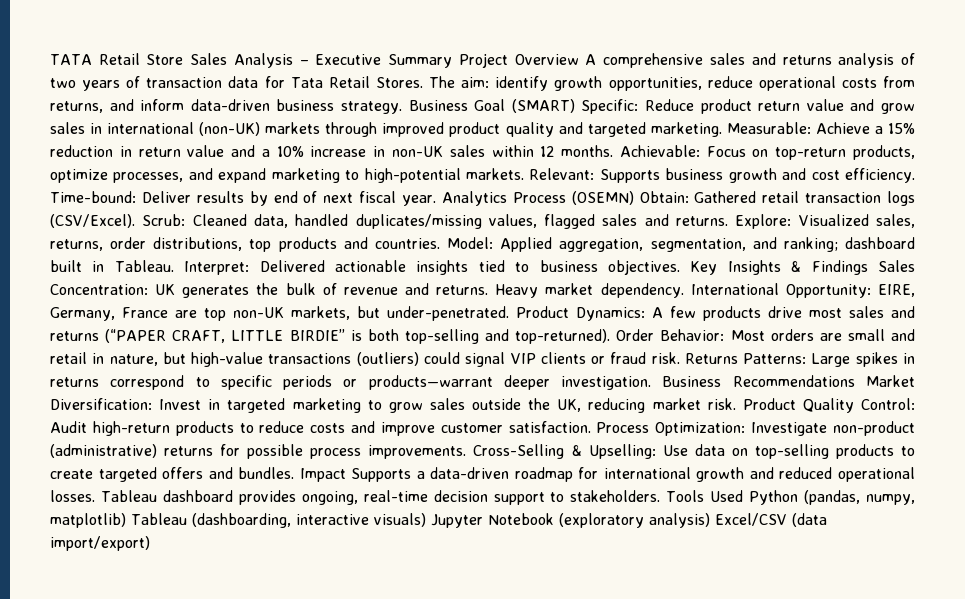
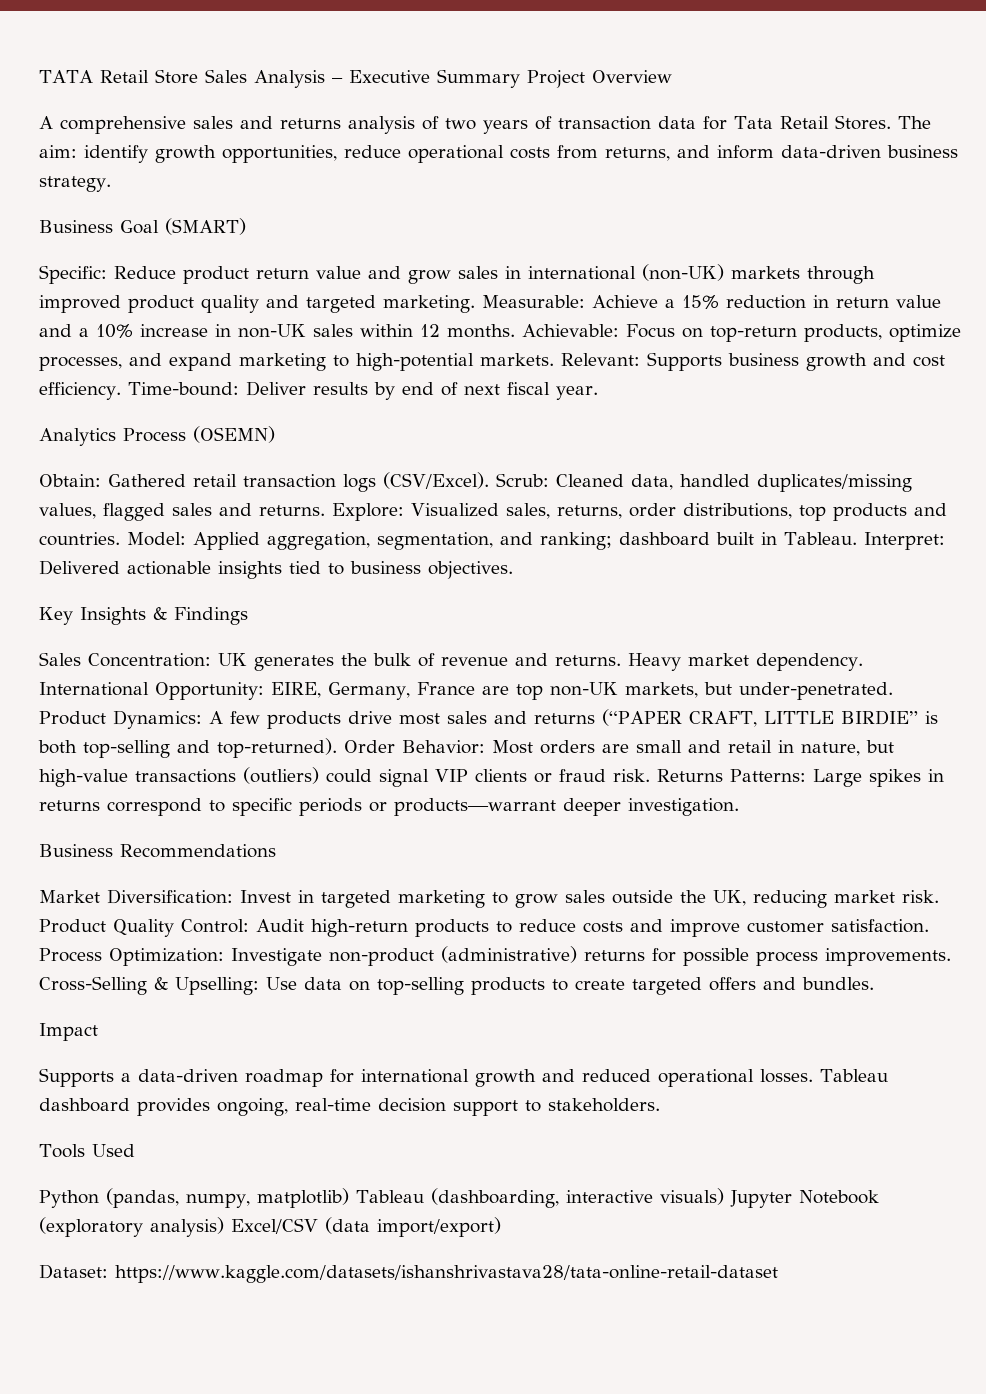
- TATA Retail Store Sales Analysis – Executive Summary Project Overview A comprehensive sales and returns analysis of two years of transaction data for Tata Retail Stores.
+ TATA Retail Store Sales Analysis – Executive Summary Project Overview
+ A comprehensive sales and returns analysis of two years of transaction data for Tata Retail Stores.
- The aim: identify growth opportunities, reduce operational costs from returns, and inform data-driven business strategy. Business Goal (SMART) Specific: Reduce product return value and grow sales in international (non-UK) markets through improved product quality and targeted marketing.
+ The aim: identify growth opportunities, reduce operational costs from returns, and inform data-driven business strategy.
+ Business Goal (SMART)
+ Specific: Reduce product return value and grow sales in international (non-UK) markets through improved product quality and targeted marketing.
- Time-bound: Deliver results by end of next fiscal year. Analytics Process (OSEMN) Obtain: Gathered retail transaction logs (CSV/Excel).
+ Time-bound: Deliver results by end of next fiscal year.
+ Analytics Process (OSEMN)
+ Obtain: Gathered retail transaction logs (CSV/Excel).
- Interpret: Delivered actionable insights tied to business objectives. Key Insights & Findings Sales Concentration: UK generates the bulk of revenue and returns.
+ Interpret: Delivered actionable insights tied to business objectives.
+ Key Insights & Findings
+ Sales Concentration: UK generates the bulk of revenue and returns.
- Returns Patterns: Large spikes in returns correspond to specific periods or products—warrant deeper investigation. Business Recommendations Market Diversification: Invest in targeted marketing to grow sales outside the UK, reducing market risk.
+ Returns Patterns: Large spikes in returns correspond to specific periods or products—warrant deeper investigation.
+ Business Recommendations
+ Market Diversification: Invest in targeted marketing to grow sales outside the UK, reducing market risk.
- Cross-Selling & Upselling: Use data on top-selling products to create targeted offers and bundles. Impact Supports a data-driven roadmap for international growth and reduced operational losses.
+ Cross-Selling & Upselling: Use data on top-selling products to create targeted offers and bundles.
+ Impact
+ Supports a data-driven roadmap for international growth and reduced operational losses.
- Tableau dashboard provides ongoing, real-time decision support to stakeholders. Tools Used Python (pandas, numpy, matplotlib) Tableau (dashboarding, interactive visuals) Jupyter Notebook (exploratory analysis) Excel/CSV (data import/export)
+ Tableau dashboard provides ongoing, real-time decision support to stakeholders.
+ Tools Used
+ Python (pandas, numpy, matplotlib) Tableau (dashboarding, interactive visuals) Jupyter Notebook (exploratory analysis) Excel/CSV (data import/export)
+ Dataset: https://www.kaggle.com/datasets/ishanshrivastava28/tata-online-retail-dataset

